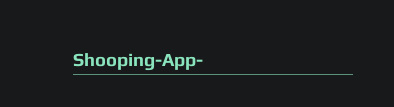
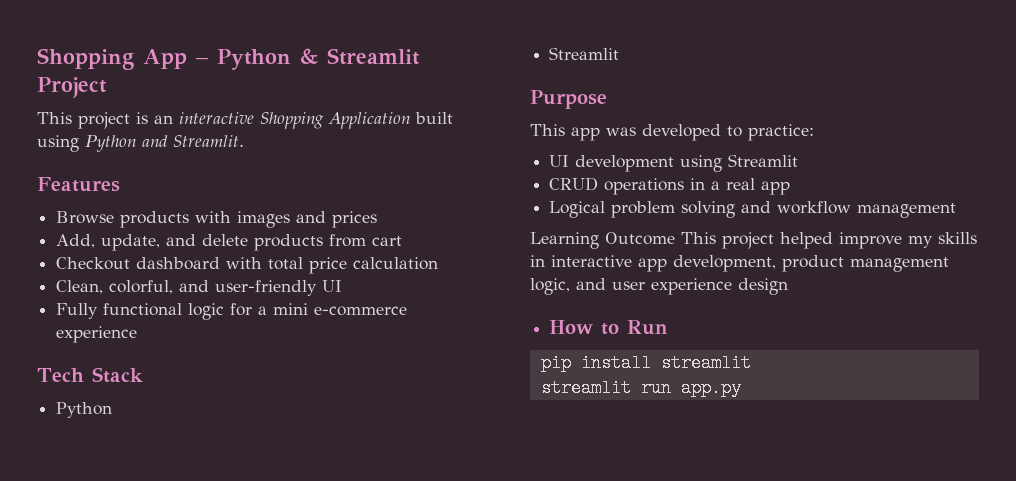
- Shooping-App-
+ Shopping App – Python & Streamlit Project
+ This project is an interactive Shopping Application built using Python and Streamlit.
+ Features
+ Browse products with images and prices
+ Add, update, and delete products from cart
+ Checkout dashboard with total price calculation
+ Clean, colorful, and user-friendly UI
+ Fully functional logic for a mini e-commerce experience
+ Tech Stack
+ Python
+ Streamlit
+ Purpose
+ This app was developed to practice:
+ UI development using Streamlit
+ CRUD operations in a real app
+ Logical problem solving and workflow management
+ Learning Outcome This project helped improve my skills in interactive app development, product management logic, and user experience design
+ How to Run
+ pip install streamlit
+ streamlit run app.py

